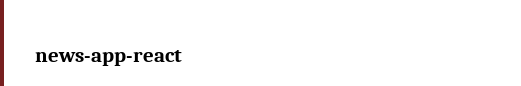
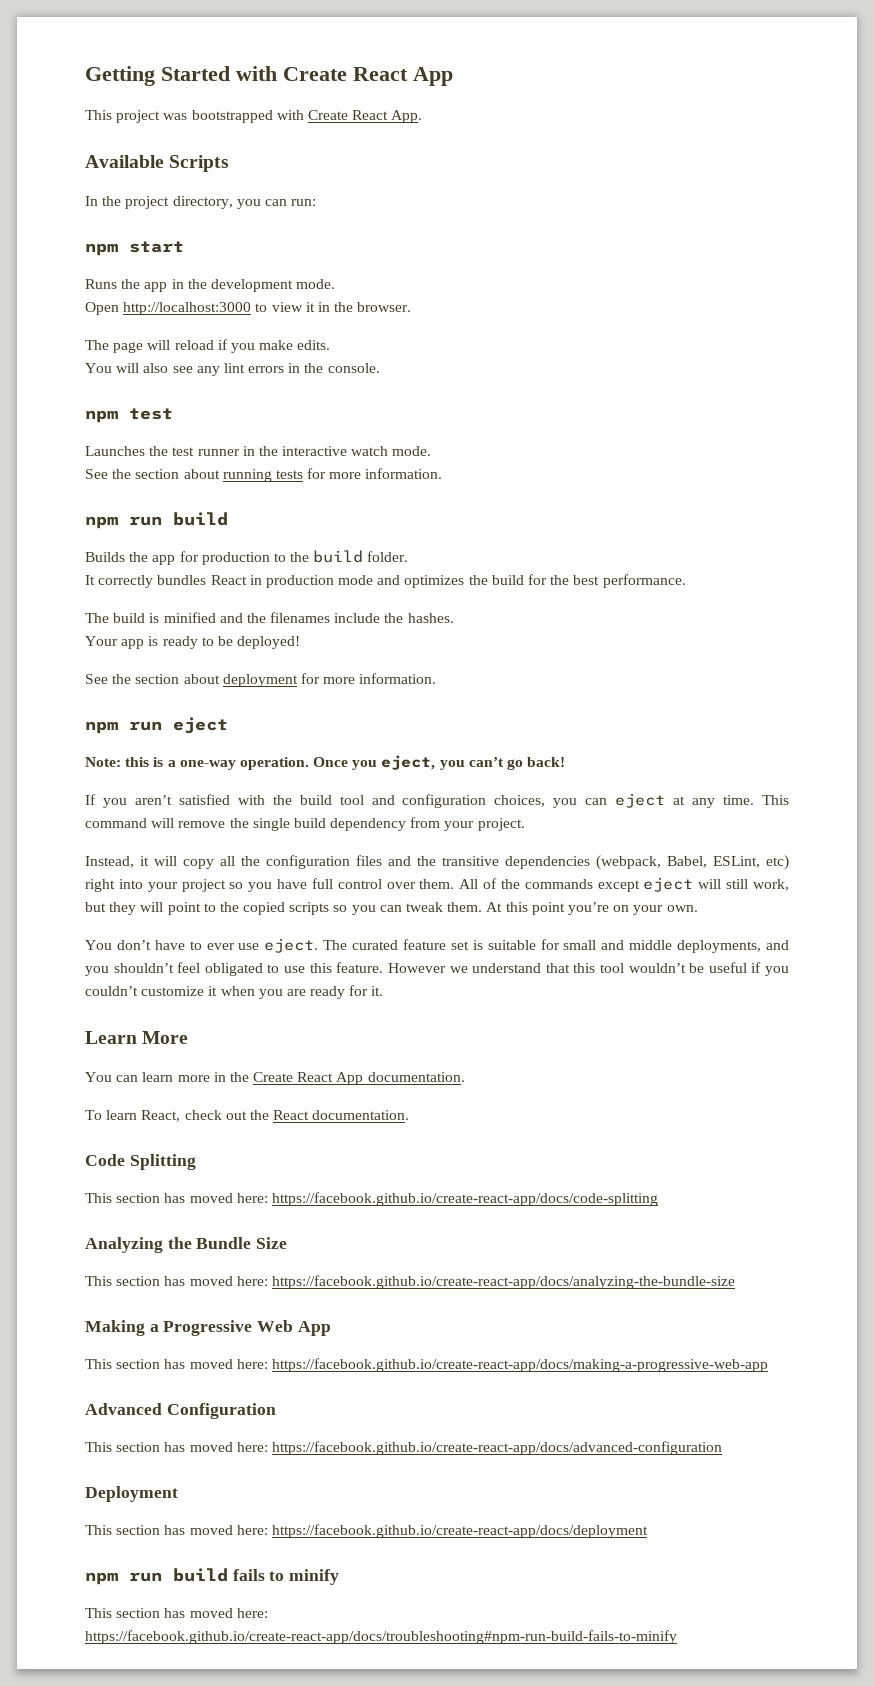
- news-app-react
+ Getting Started with Create React App
+ This project was bootstrapped with Create React App.
+ Available Scripts
+ In the project directory, you can run:
+ npm start
+ Runs the app in the development mode.
+ Open http://localhost:3000 to view it in the browser.
+ The page will reload if you make edits.
+ You will also see any lint errors in the console.
+ npm test
+ Launches the test runner in the interactive watch mode.
+ See the section about running tests for more information.
+ npm run build
+ Builds the app for production to the build folder.
+ It correctly bundles React in production mode and optimizes the build for the best performance.
+ The build is minified and the filenames include the hashes.
+ Your app is ready to be deployed!
+ See the section about deployment for more information.
+ npm run eject
+ Note: this is a one-way operation. Once you eject, you can’t go back!
+ If you aren’t satisfied with the build tool and configuration choices, you can eject at any time. This command will remove the single build dependency from your project.
+ Instead, it will copy all the configuration files and the transitive dependencies (webpack, Babel, ESLint, etc) right into your project so you have full control over them. All of the commands except eject will still work, but they will point to the copied scripts so you can tweak them. At this point you’re on your own.
+ You don’t have to ever use eject. The curated feature set is suitable for small and middle deployments, and you shouldn’t feel obligated to use this feature. However we understand that this tool wouldn’t be useful if you couldn’t customize it when you are ready for it.
+ Learn More
+ You can learn more in the Create React App documentation.
+ To learn React, check out the React documentation.
+ Code Splitting
+ This section has moved here: https://facebook.github.io/create-react-app/docs/code-splitting
+ Analyzing the Bundle Size
+ This section has moved here: https://facebook.github.io/create-react-app/docs/analyzing-the-bundle-size
+ Making a Progressive Web App
+ This section has moved here: https://facebook.github.io/create-react-app/docs/making-a-progressive-web-app
+ Advanced Configuration
+ This section has moved here: https://facebook.github.io/create-react-app/docs/advanced-configuration
+ Deployment
+ This section has moved here: https://facebook.github.io/create-react-app/docs/deployment
+ npm run build fails to minify
+ This section has moved here: https://facebook.github.io/create-react-app/docs/troubleshooting#npm-run-build-fails-to-minify

